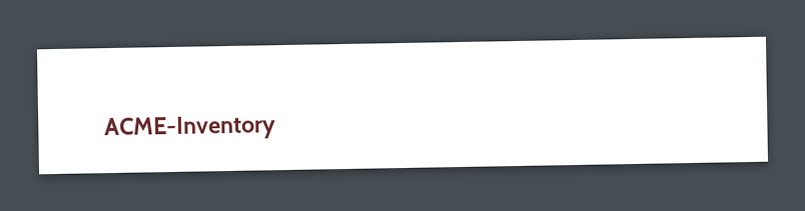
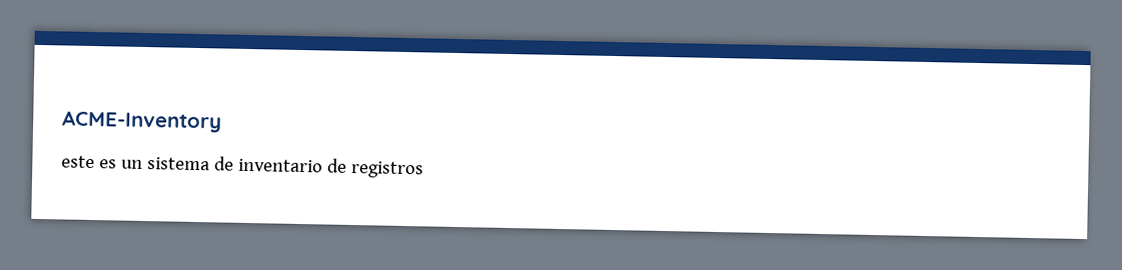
+ este es un sistema de inventario de registros

